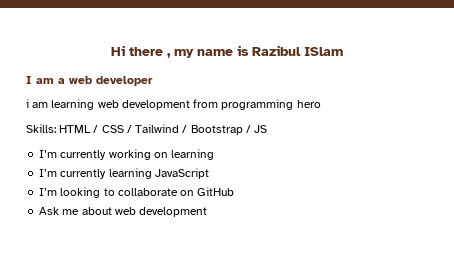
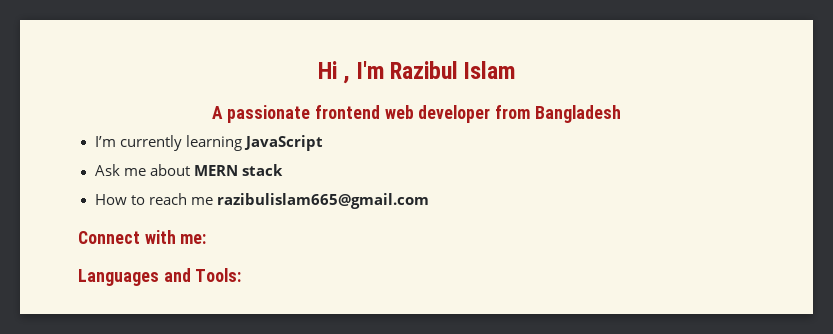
- Hi there , my name is Razibul ISlam
- I am a web developer
- i am learning web development from programming hero
- Skills: HTML / CSS / Tailwind / Bootstrap / JS
- I’m currently working on learning
+ Hi , I'm Razibul Islam
+ A passionate frontend web developer from Bangladesh
  I’m currently learning JavaScript
- I’m looking to collaborate on GitHub
- Ask me about web development
+ Ask me about MERN stack
+ How to reach me razibulislam665@gmail.com
+ Connect with me:
+ Languages and Tools:

